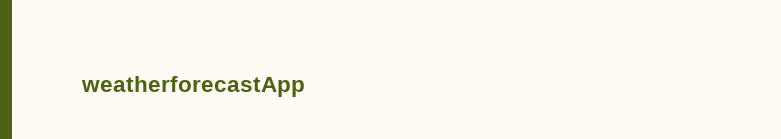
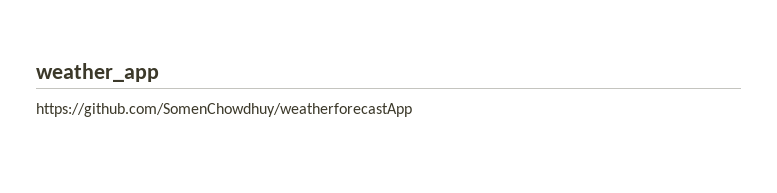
- weatherforecastApp
+ weather_app
+ https://github.com/SomenChowdhuy/weatherforecastApp

